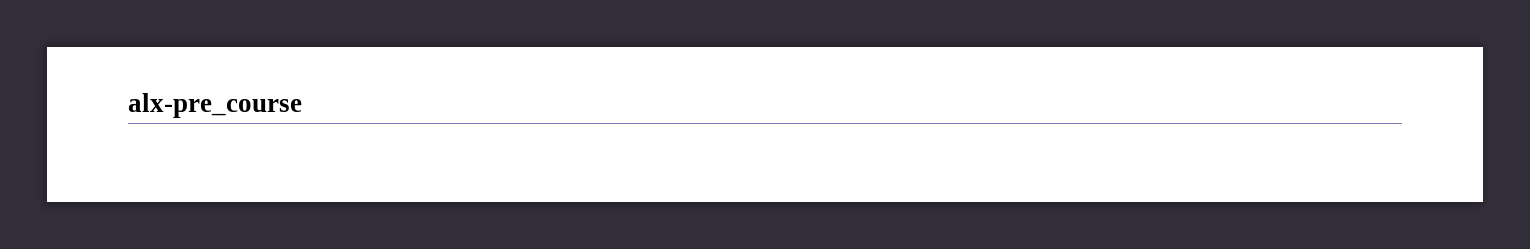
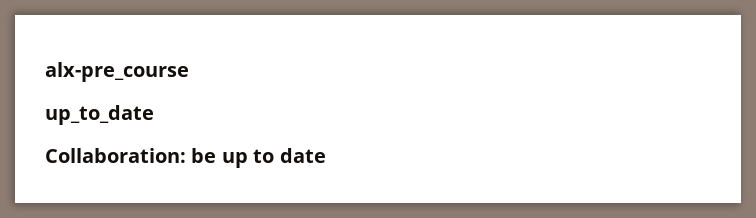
+ up_to_date
+ Collaboration: be up to date

